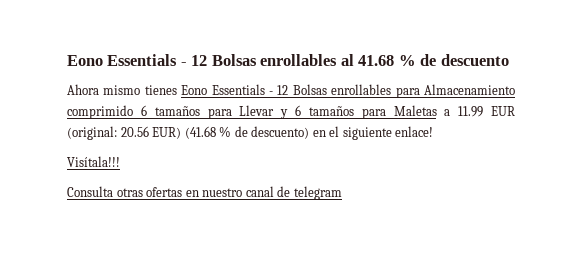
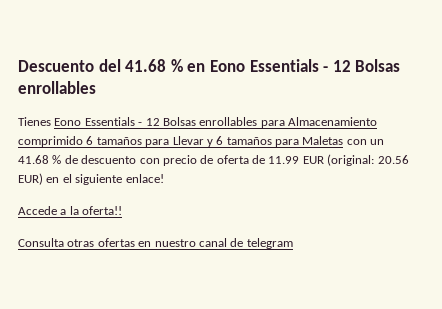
- Eono Essentials - 12 Bolsas enrollables al 41.68 % de descuento
- Ahora mismo tienes Eono Essentials - 12 Bolsas enrollables para Almacenamiento comprimido 6 tamaños para Llevar y 6 tamaños para Maletas a 11.99 EUR (original: 20.56 EUR) (41.68 % de descuento) en el siguiente enlace!
+ Descuento del 41.68 % en Eono Essentials - 12 Bolsas enrollables
+ Tienes Eono Essentials - 12 Bolsas enrollables para Almacenamiento comprimido 6 tamaños para Llevar y 6 tamaños para Maletas con un 41.68 % de descuento con precio de oferta de 11.99 EUR (original: 20.56 EUR) en el siguiente enlace!
- Visítala!!!
+ Accede a la oferta!!

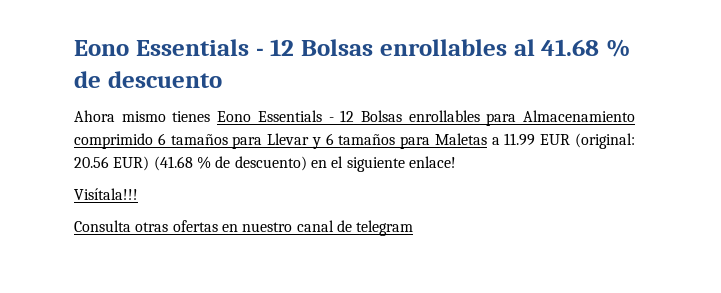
- Descuento del 41.68 % en Eono Essentials - 12 Bolsas enrollables
- Tienes Eono Essentials - 12 Bolsas enrollables para Almacenamiento comprimido 6 tamaños para Llevar y 6 tamaños para Maletas con un 41.68 % de descuento con precio de oferta de 11.99 EUR (original: 20.56 EUR) en el siguiente enlace!
+ Eono Essentials - 12 Bolsas enrollables al 41.68 % de descuento
+ Ahora mismo tienes Eono Essentials - 12 Bolsas enrollables para Almacenamiento comprimido 6 tamaños para Llevar y 6 tamaños para Maletas a 11.99 EUR (original: 20.56 EUR) (41.68 % de descuento) en el siguiente enlace!
- Accede a la oferta!!
+ Visítala!!!

